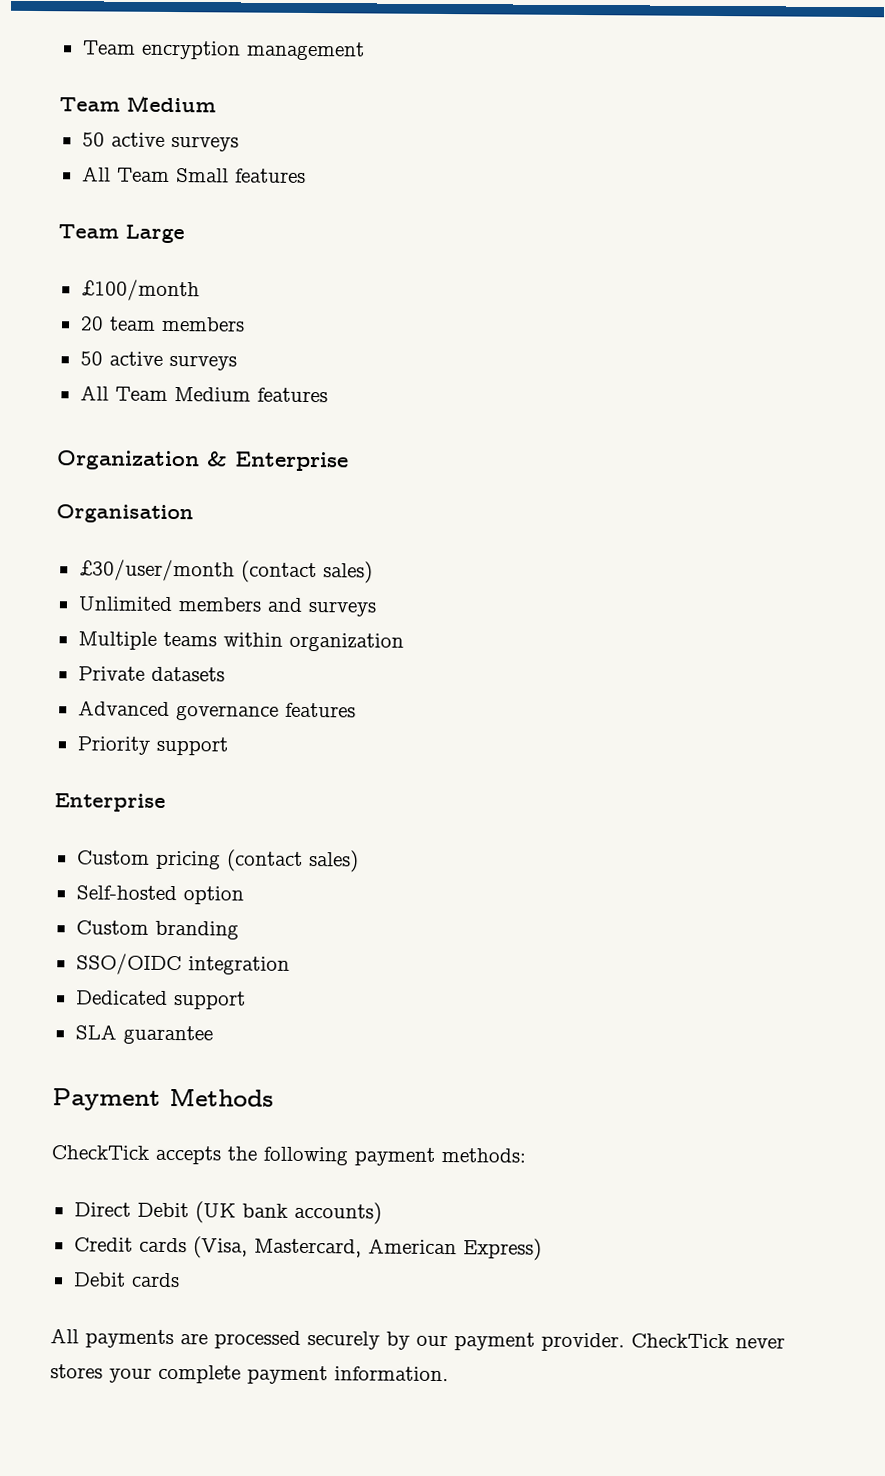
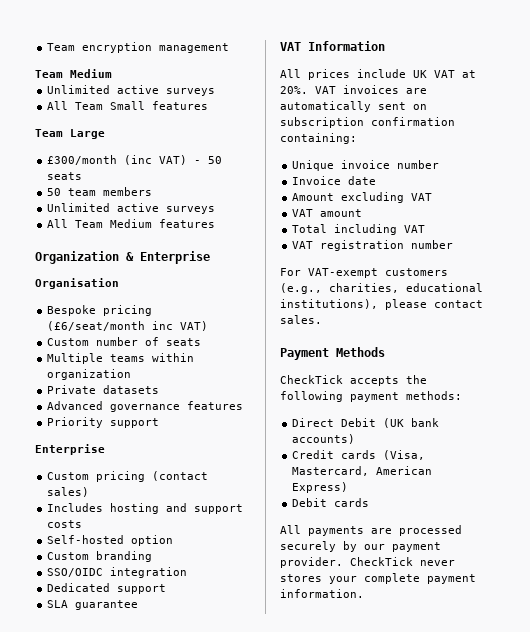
  Team encryption management
  Team Medium
- 50 active surveys
+ Unlimited active surveys
- £100/month
- 20 team members
- 50 active surveys
+ £300/month (inc VAT) - 50 seats
+ 50 team members
+ Unlimited active surveys
- £30/user/month (contact sales)
- Unlimited members and surveys
+ Bespoke pricing (£6/seat/month inc VAT)
+ Custom number of seats
+ Includes hosting and support costs
+ VAT Information
+ All prices include UK VAT at 20%. VAT invoices are automatically sent on subscription confirmation containing:
+ Unique invoice number
+ Invoice date
+ Amount excluding VAT
+ VAT amount
+ Total including VAT
+ VAT registration number
+ For VAT-exempt customers (e.g., charities, educational institutions), please contact sales.

